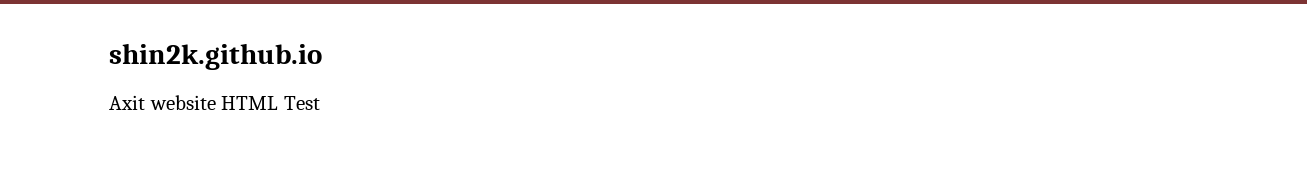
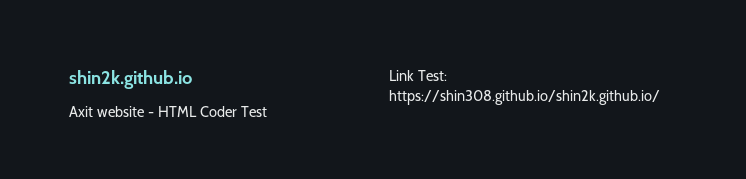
- Axit website HTML Test
+ Axit website - HTML Coder Test
+ Link Test: https://shin308.github.io/shin2k.github.io/

